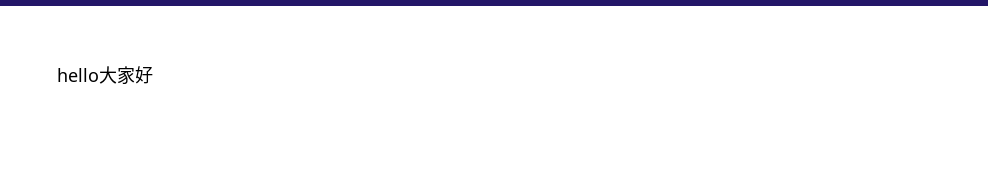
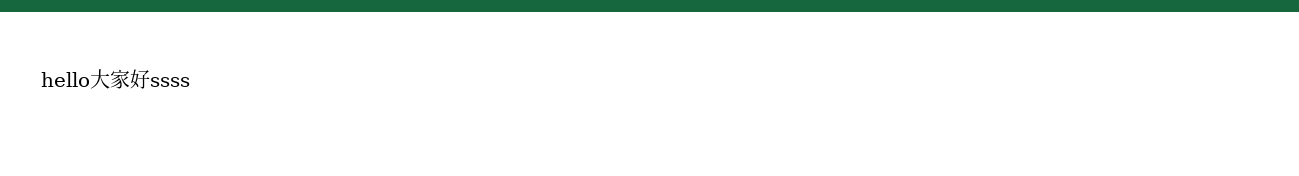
- hello大家好
+ hello大家好ssss

